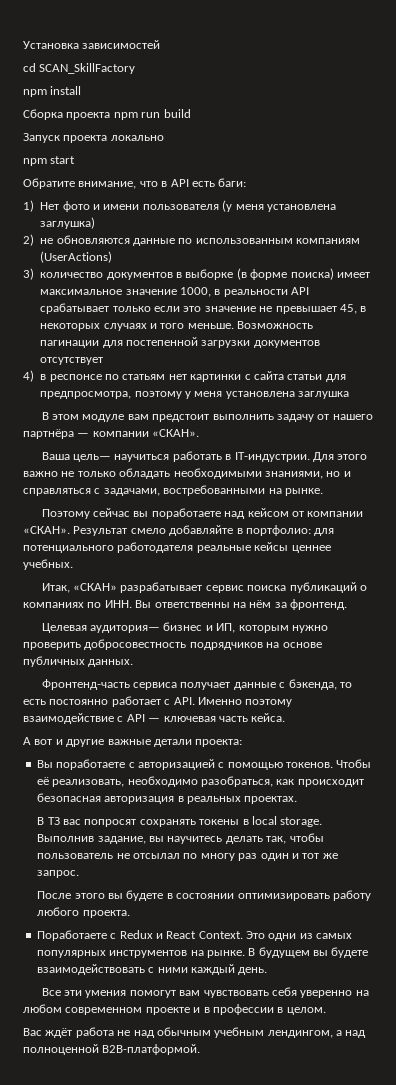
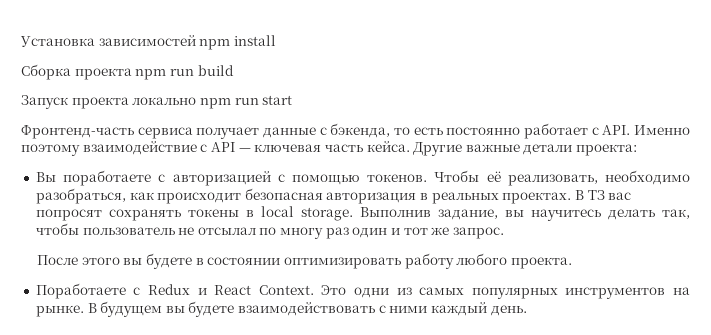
- Установка зависимостей
- cd SCAN_SkillFactory
- npm install
+ Установка зависимостей npm install
- Запуск проекта локально
- npm start
+ Запуск проекта локально npm run start
- Обратите внимание, что в API есть баги:
- 1) Нет фото и имени пользователя (у меня установлена заглушка)
- 2) не обновляются данные по использованным компаниям (UserActions)
- 3) количество документов в выборке (в форме поиска) имеет максимальное значение 1000, в реальности API срабатывает только если это значение не превышает 45, в некоторых случаях и того меньше. Возможность пагинации для постепенной загрузки документов отсутствует
- 4) в респонсе по статьям нет картинки с сайта статьи для предпросмотра, поэтому у меня установлена заглушка
- В этом модуле вам предстоит выполнить задачу от нашего партнёра — компании «СКАН».
- Ваша цель— научиться работать в IT-индустрии. Для этого важно не только обладать необходимыми знаниями, но и справляться с задачами, востребованными на рынке.
- Поэтому сейчас вы поработаете над кейсом от компании «СКАН». Результат смело добавляйте в портфолио: для потенциального работодателя реальные кейсы ценнее учебных.
- Итак, «СКАН» разрабатывает сервис поиска публикаций о компаниях по ИНН. Вы ответственны на нём за фронтенд.
- Целевая аудитория— бизнес и ИП, которым нужно проверить добросовестность подрядчиков на основе публичных данных.
- Фронтенд-часть сервиса получает данные с бэкенда, то есть постоянно работает с API. Именно поэтому взаимодействие с API — ключевая часть кейса.
- А вот и другие важные детали проекта:
+ Фронтенд-часть сервиса получает данные с бэкенда, то есть постоянно работает с API. Именно поэтому взаимодействие с API — ключевая часть кейса. Другие важные детали проекта:
- Чтобы её реализовать, необходимо разобраться, как происходит безопасная авторизация в реальных проектах.
- В ТЗ вас попросят сохранять токены в local storage.
+ Чтобы её реализовать, необходимо разобраться, как происходит безопасная авторизация в реальных проектах. В ТЗ вас попросят сохранять токены в local storage.
- Все эти умения помогут вам чувствовать себя уверенно на любом современном проекте и в профессии в целом.
- Вас ждёт работа не над обычным учебным лендингом, а над полноценной B2B-платформой.

